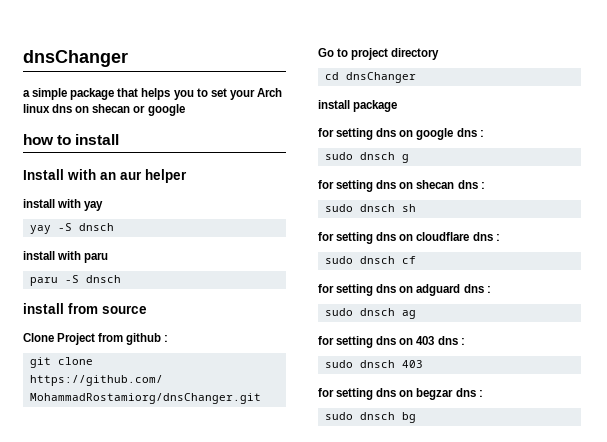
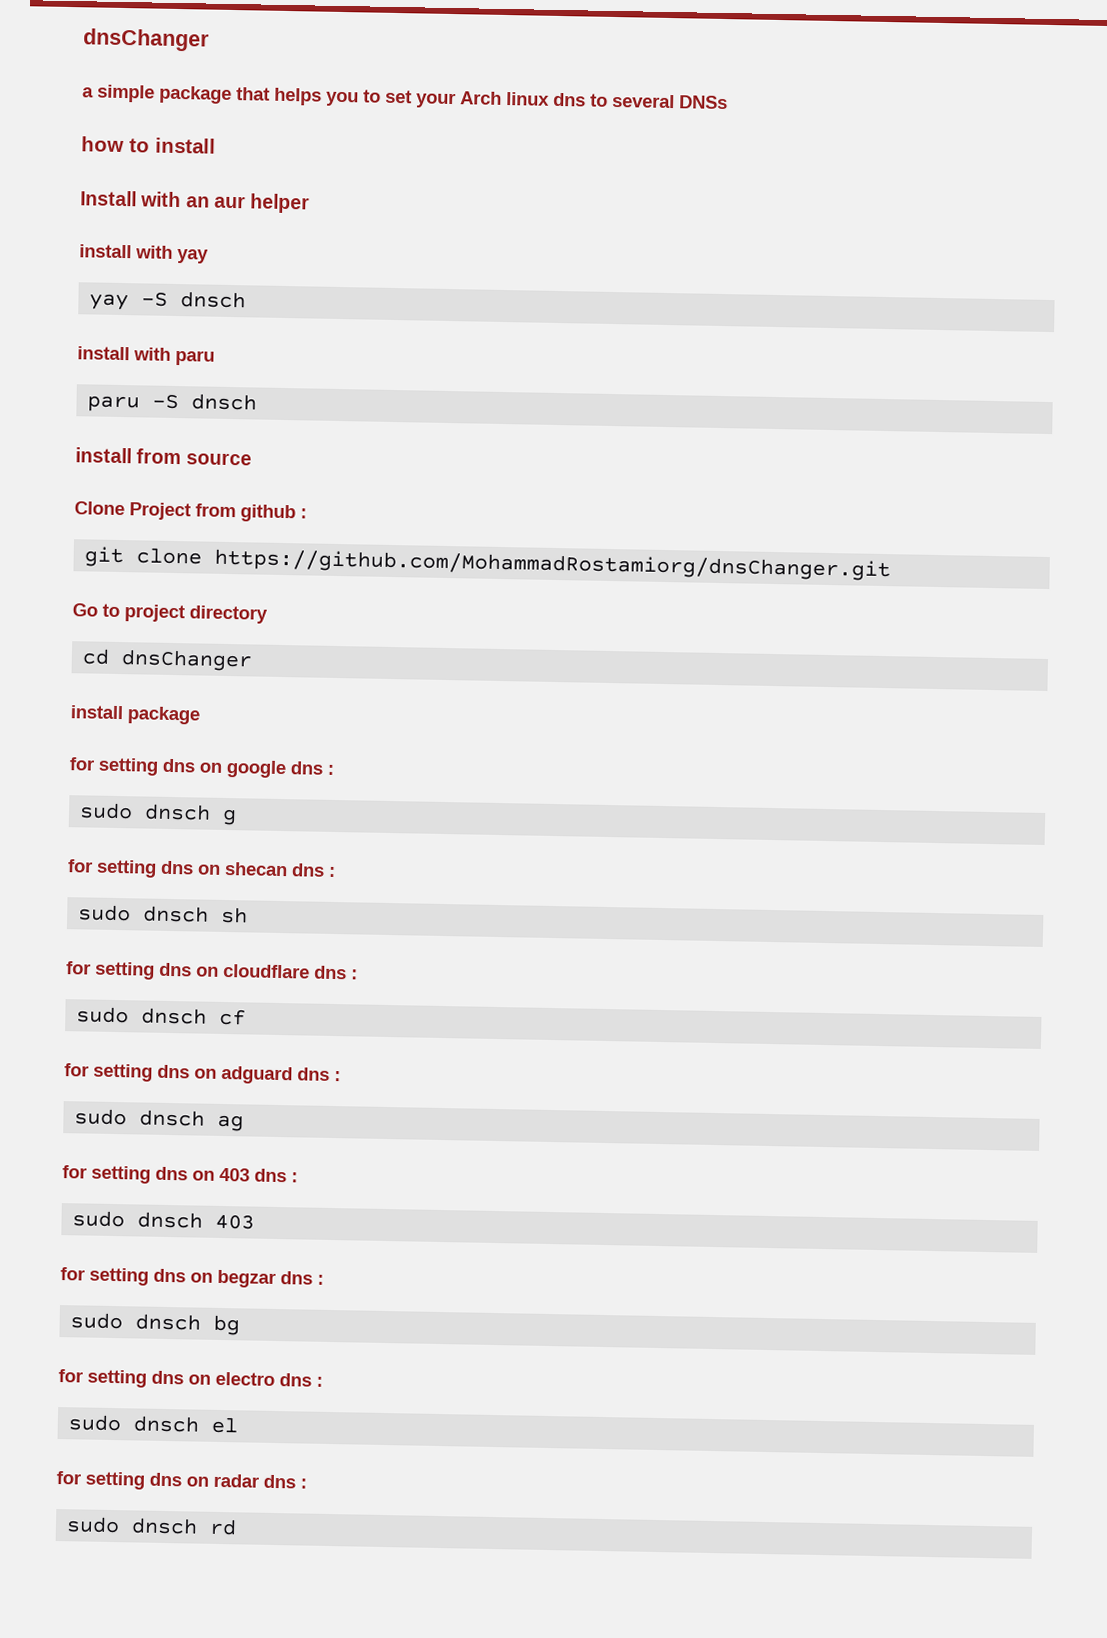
- a simple package that helps you to set your Arch linux dns on shecan or google
+ a simple package that helps you to set your Arch linux dns to several DNSs
+ for setting dns on electro dns :
+ sudo dnsch el
+ for setting dns on radar dns :
+ sudo dnsch rd

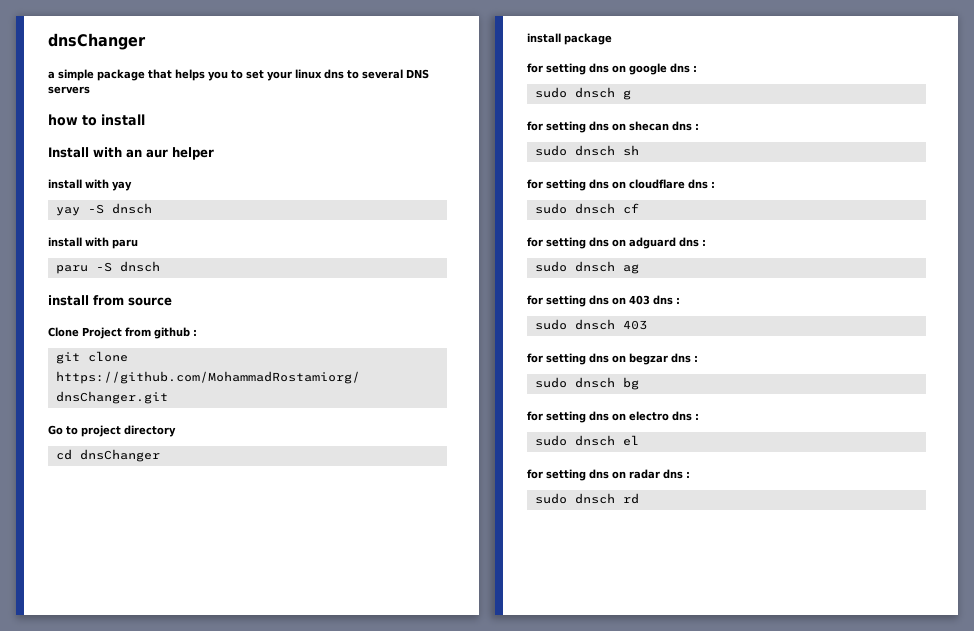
- a simple package that helps you to set your Arch linux dns to several DNSs
+ a simple package that helps you to set your linux dns to several DNS servers

